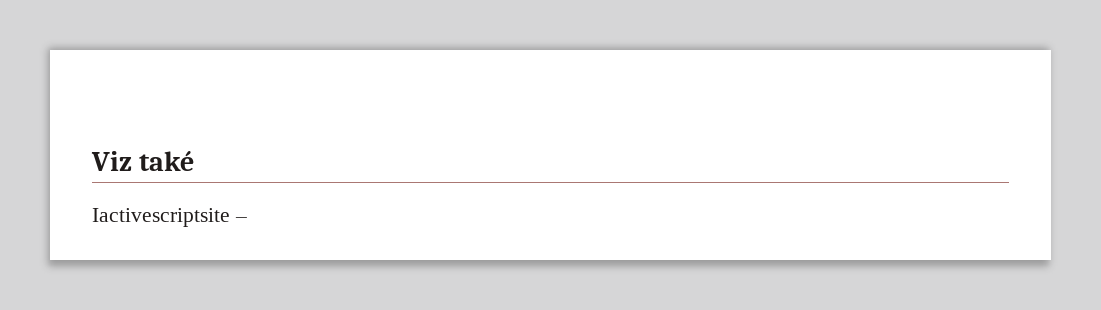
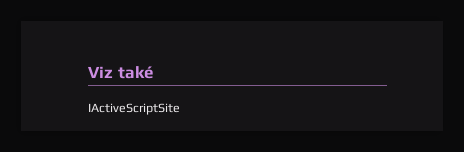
- Iactivescriptsite –
+ IActiveScriptSite

